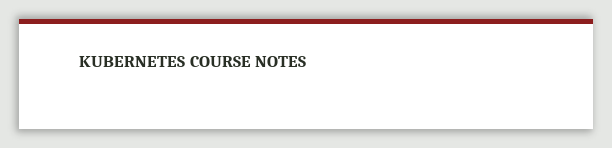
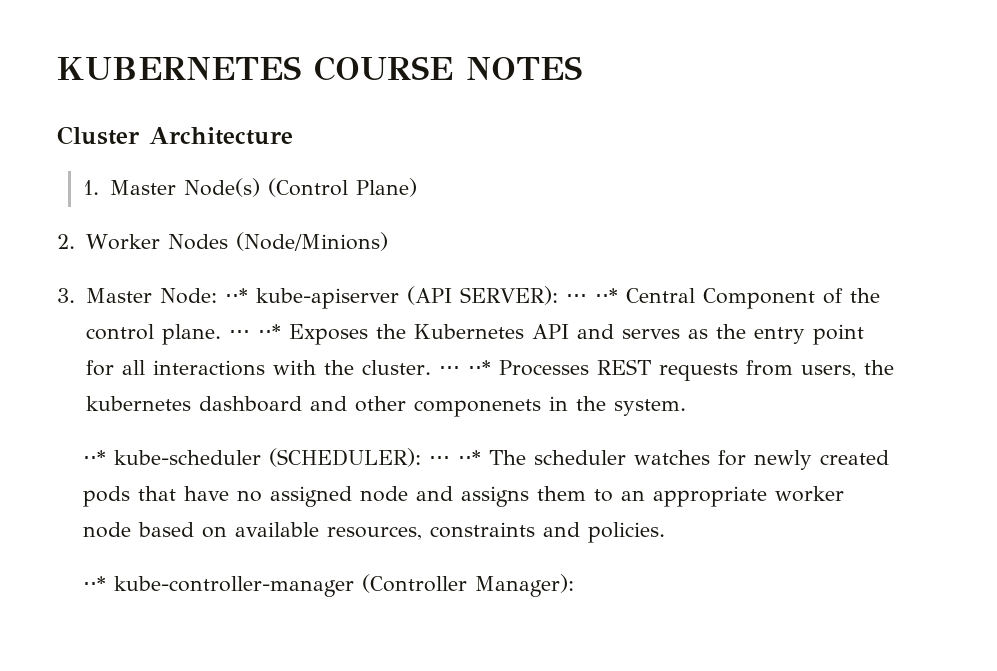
+ Cluster Architecture
+ 1. Master Node(s) (Control Plane)
+ 2. Worker Nodes (Node/Minions)
+ 3. Master Node: ⋅⋅* kube-apiserver (API SERVER): ⋅⋅⋅ ⋅⋅* Central Component of the control plane. ⋅⋅⋅ ⋅⋅* Exposes the Kubernetes API and serves as the entry point for all interactions with the cluster. ⋅⋅⋅ ⋅⋅* Processes REST requests from users, the kubernetes dashboard and other componenets in the system.
+ ⋅⋅* kube-scheduler (SCHEDULER): ⋅⋅⋅ ⋅⋅* The scheduler watches for newly created pods that have no assigned node and assigns them to an appropriate worker node based on available resources, constraints and policies.
+ ⋅⋅* kube-controller-manager (Controller Manager):

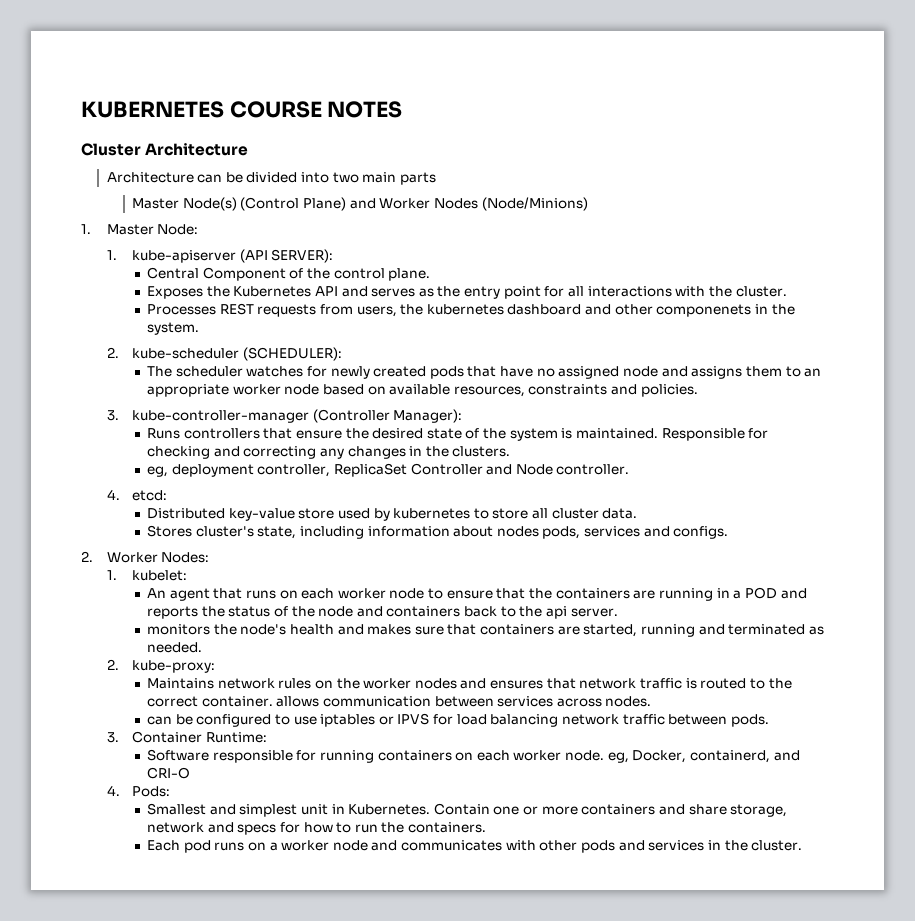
- 1. Master Node(s) (Control Plane)
- 2. Worker Nodes (Node/Minions)
+ Architecture can be divided into two main parts
+ Master Node(s) (Control Plane) and Worker Nodes (Node/Minions)
- 3. Master Node: ⋅⋅* kube-apiserver (API SERVER): ⋅⋅⋅ ⋅⋅* Central Component of the control plane. ⋅⋅⋅ ⋅⋅* Exposes the Kubernetes API and serves as the entry point for all interactions with the cluster. ⋅⋅⋅ ⋅⋅* Processes REST requests from users, the kubernetes dashboard and other componenets in the system.
+ 1. Master Node:
+ 1. kube-apiserver (API SERVER):
+ Central Component of the control plane.
+ Exposes the Kubernetes API and serves as the entry point for all interactions with the cluster.
+ Processes REST requests from users, the kubernetes dashboard and other componenets in the system.
- ⋅⋅* kube-scheduler (SCHEDULER): ⋅⋅⋅ ⋅⋅* The scheduler watches for newly created pods that have no assigned node and assigns them to an appropriate worker node based on available resources, constraints and policies.
+ 2. kube-scheduler (SCHEDULER):
+ The scheduler watches for newly created pods that have no assigned node and assigns them to an appropriate worker node based on available resources, constraints and policies.
- ⋅⋅* kube-controller-manager (Controller Manager):
+ 3. kube-controller-manager (Controller Manager):
+ Runs controllers that ensure the desired state of the system is maintained. Responsible for checking and correcting any changes in the clusters.
+ eg, deployment controller, ReplicaSet Controller and Node controller.
+ 4. etcd:
+ Distributed key-value store used by kubernetes to store all cluster data.
+ Stores cluster's state, including information about nodes pods, services and configs.
+ 2. Worker Nodes:
+ 1. kubelet:
+ An agent that runs on each worker node to ensure that the containers are running in a POD and reports the status of the node and containers back to the api server.
+ monitors the node's health and makes sure that containers are started, running and terminated as needed.
+ 2. kube-proxy:
+ Maintains network rules on the worker nodes and ensures that network traffic is routed to the correct container. allows communication between services across nodes.
+ can be configured to use iptables or IPVS for load balancing network traffic between pods.
+ 3. Container Runtime:
+ Software responsible for running containers on each worker node. eg, Docker, containerd, and CRI-O
+ 4. Pods:
+ Smallest and simplest unit in Kubernetes. Contain one or more containers and share storage, network and specs for how to run the containers.
+ Each pod runs on a worker node and communicates with other pods and services in the cluster.

